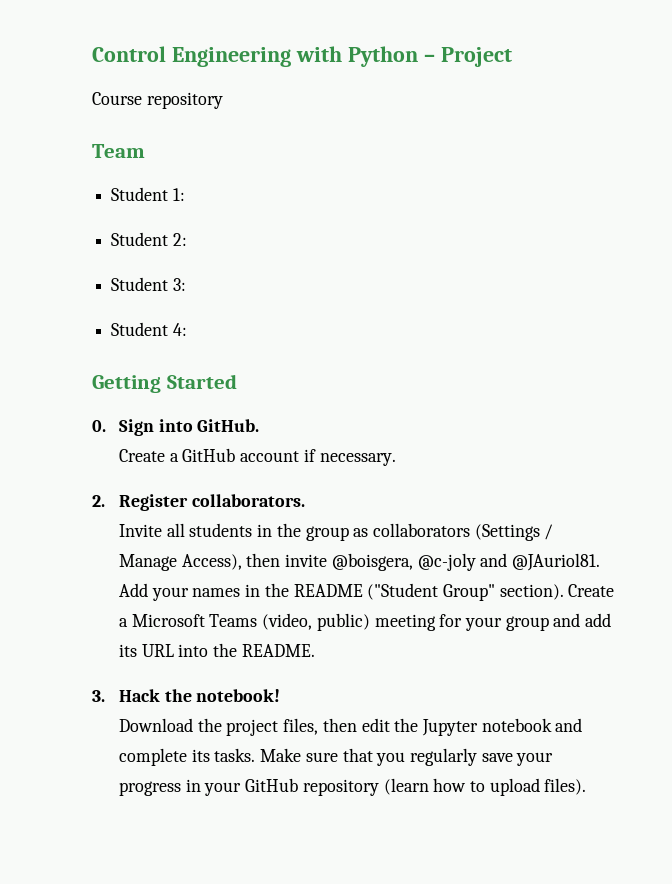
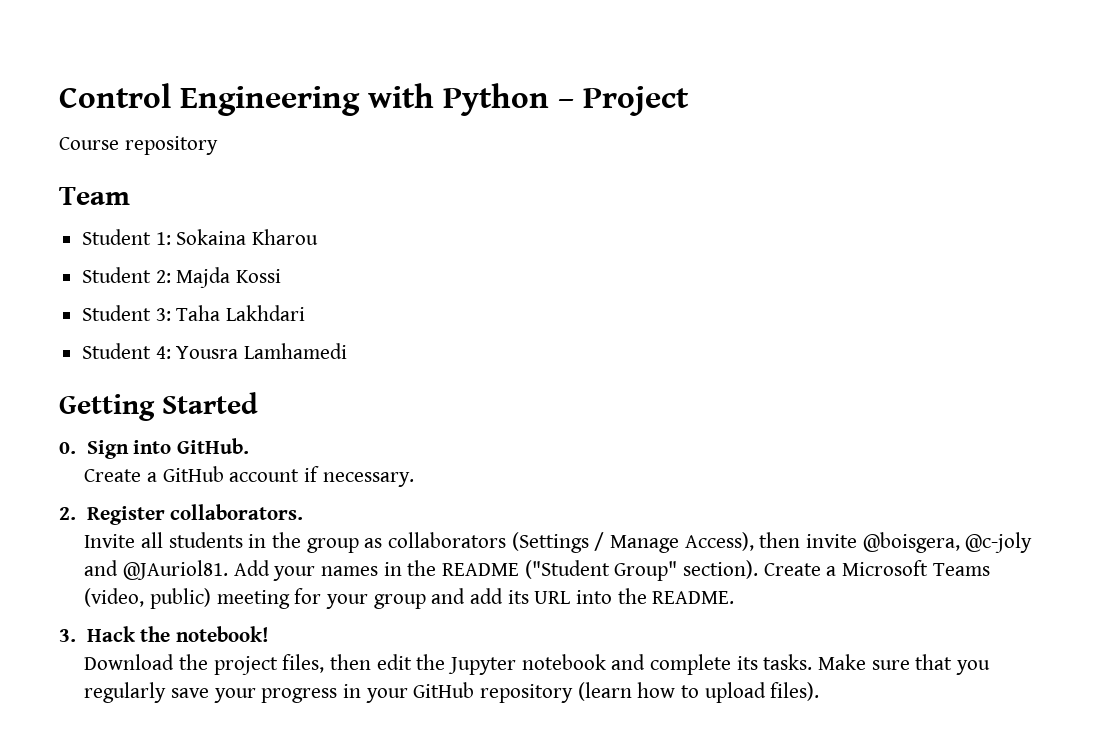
- Student 1:
+ Student 1: Sokaina Kharou
- Student 2:
+ Student 2: Majda Kossi
- Student 3:
+ Student 3: Taha Lakhdari
- Student 4:
+ Student 4: Yousra Lamhamedi

